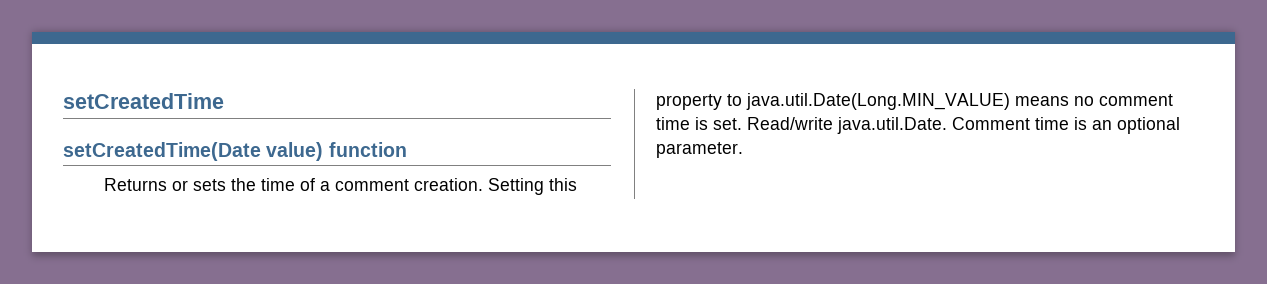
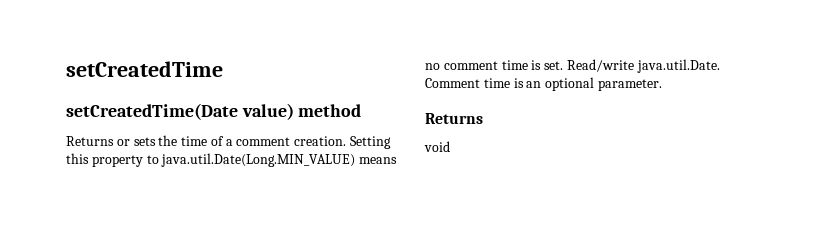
- setCreatedTime(Date value) function
+ setCreatedTime(Date value) method
  Read/write java.util.Date. Comment time is an optional parameter.
+ Returns
+ void

